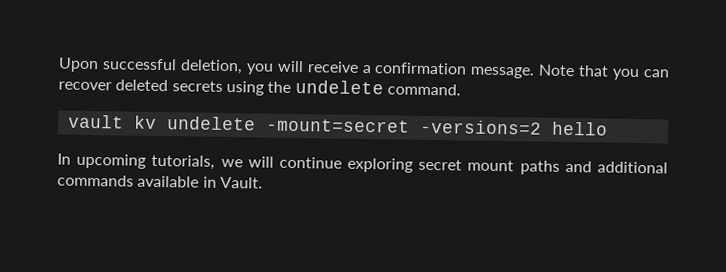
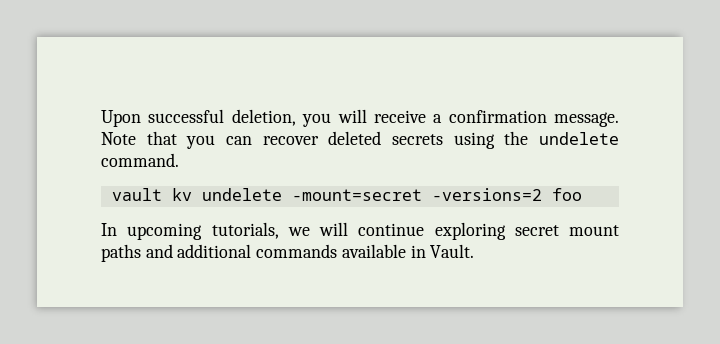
- vault kv undelete -mount=secret -versions=2 hello
+ vault kv undelete -mount=secret -versions=2 foo

